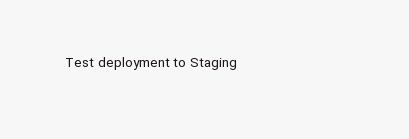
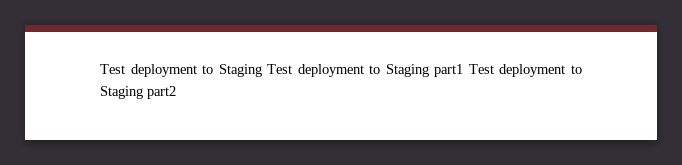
- Test deployment to Staging
+ Test deployment to Staging Test deployment to Staging part1 Test deployment to Staging part2

